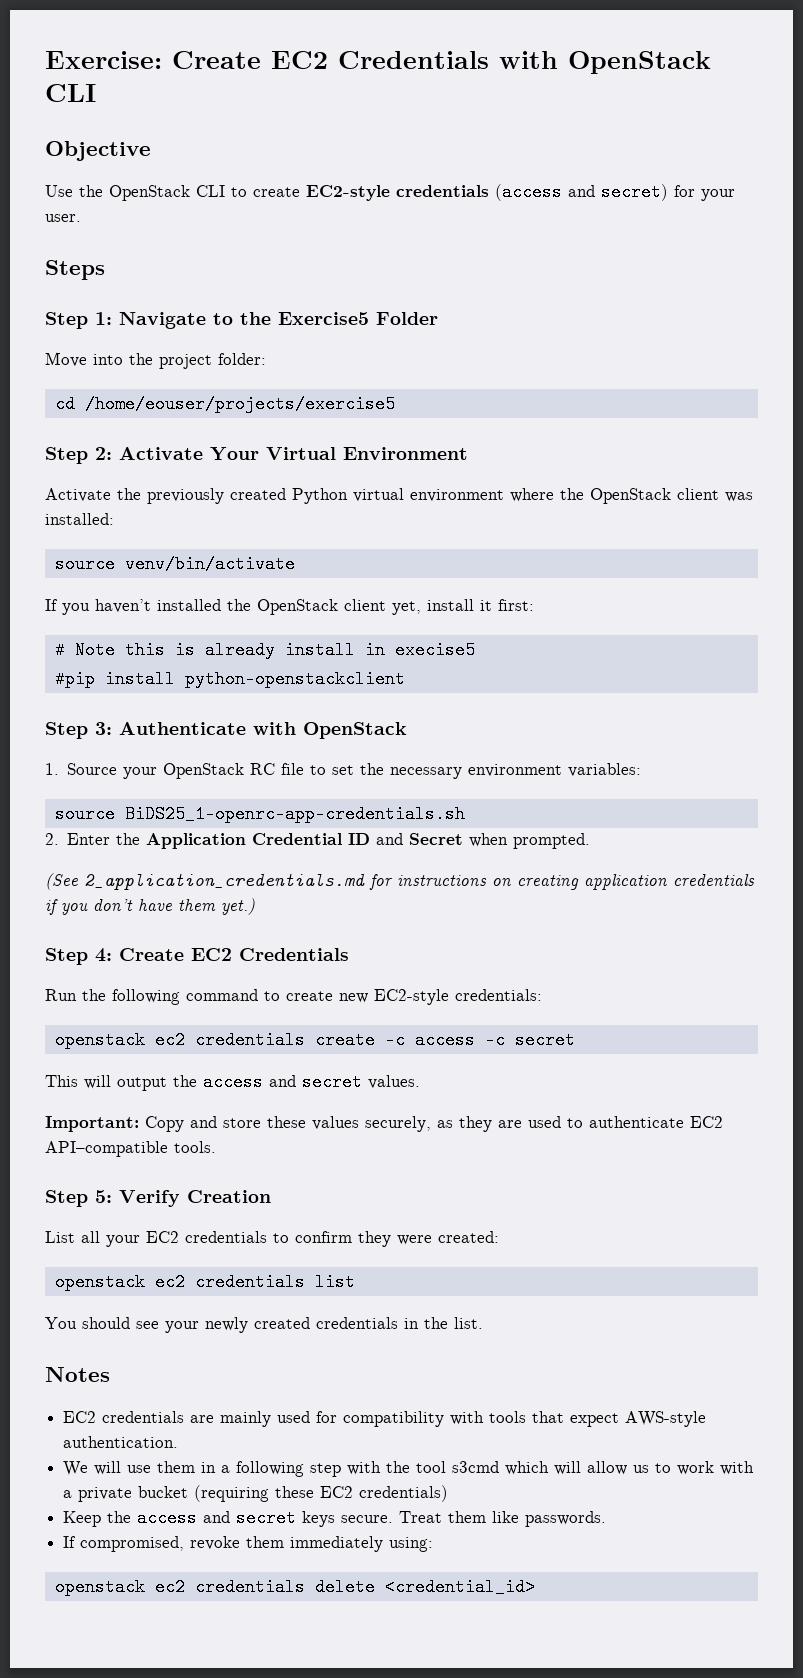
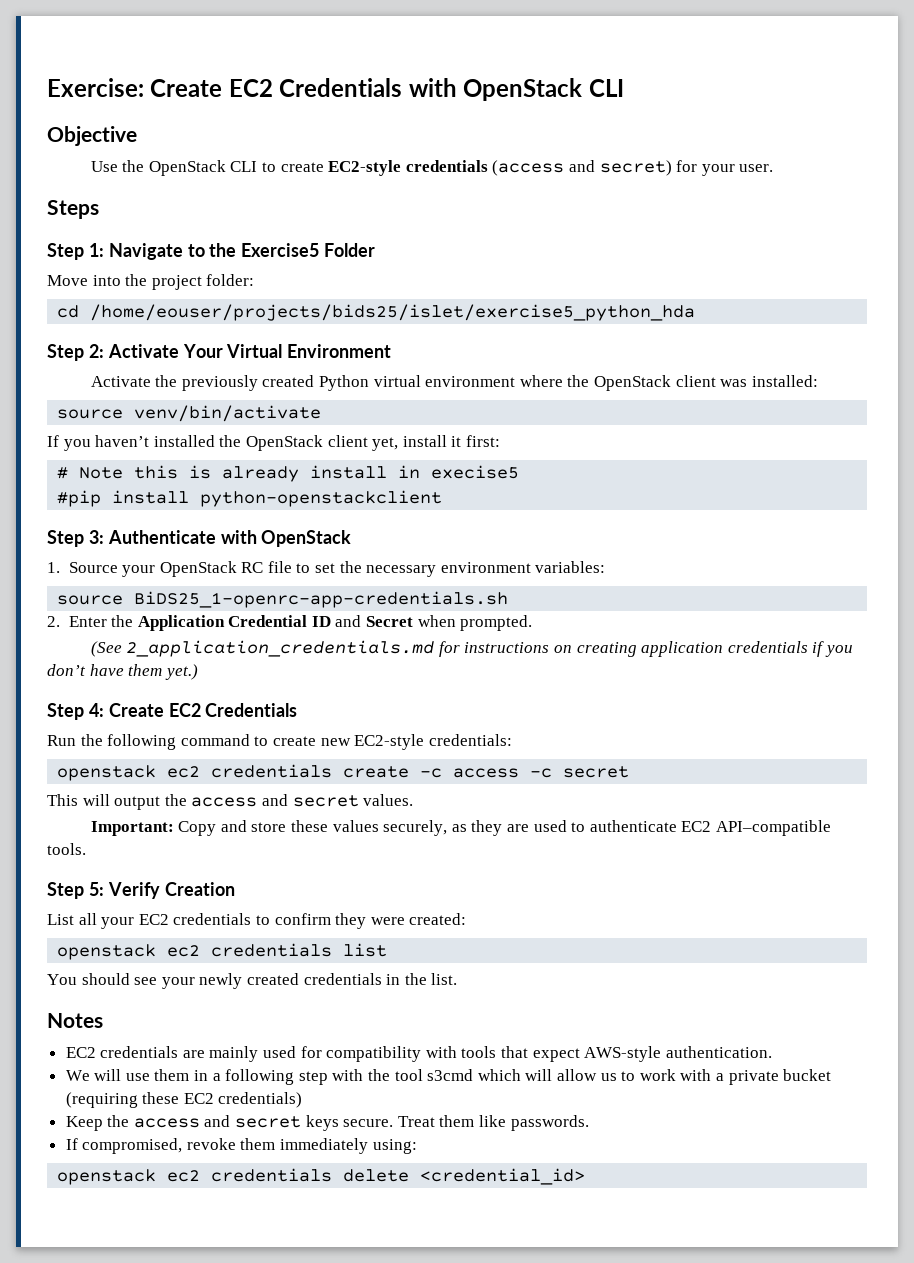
- cd /home/eouser/projects/exercise5
+ cd /home/eouser/projects/bids25/islet/exercise5_python_hda

